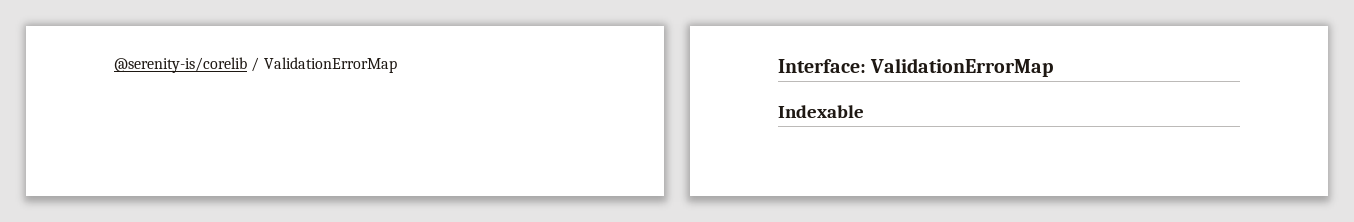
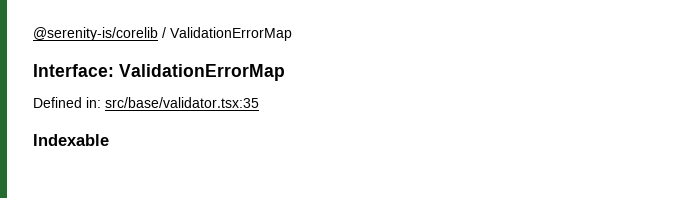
+ Defined in: src/base/validator.tsx:35

